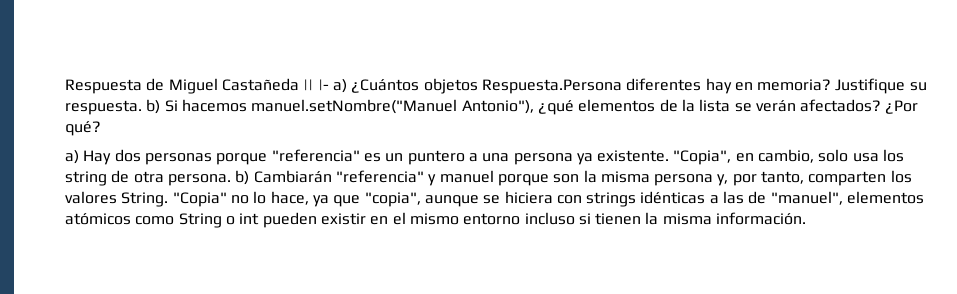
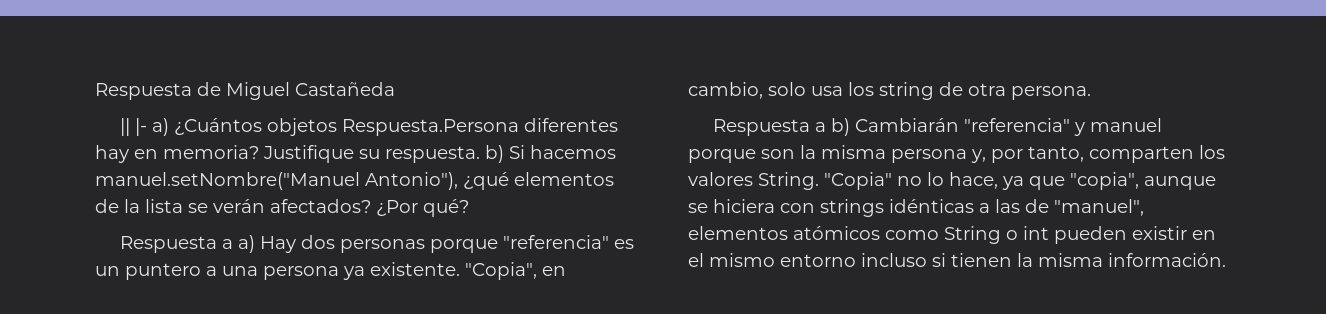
- Respuesta de Miguel Castañeda || |- a) ¿Cuántos objetos Respuesta.Persona diferentes hay en memoria?
+ Respuesta de Miguel Castañeda
+ || |- a) ¿Cuántos objetos Respuesta.Persona diferentes hay en memoria?
- a) Hay dos personas porque "referencia" es un puntero a una persona ya existente.
+ Respuesta a a) Hay dos personas porque "referencia" es un puntero a una persona ya existente.
- "Copia", en cambio, solo usa los string de otra persona. b) Cambiarán "referencia" y manuel porque son la misma persona y, por tanto, comparten los valores String.
+ "Copia", en cambio, solo usa los string de otra persona.
+ Respuesta a b) Cambiarán "referencia" y manuel porque son la misma persona y, por tanto, comparten los valores String.

